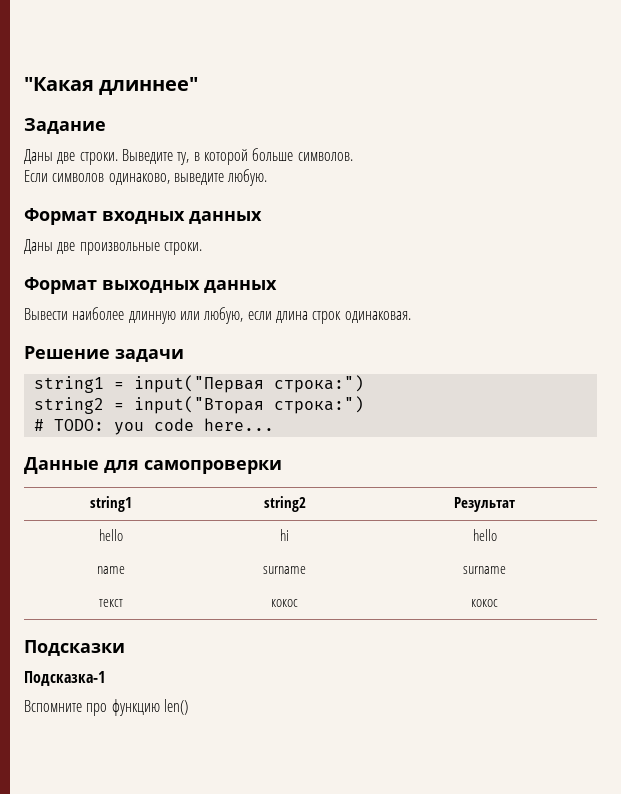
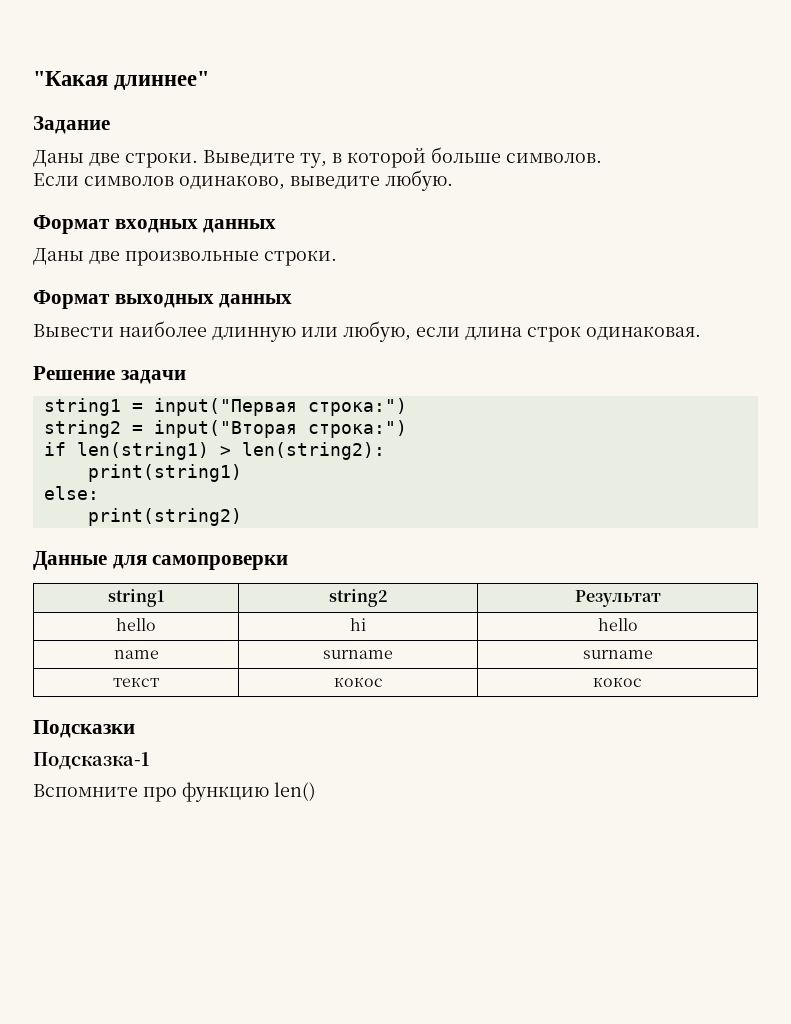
- # TODO: you code here...
+ if len(string1) > len(string2):
+ print(string1)
+ else:
+ print(string2)

